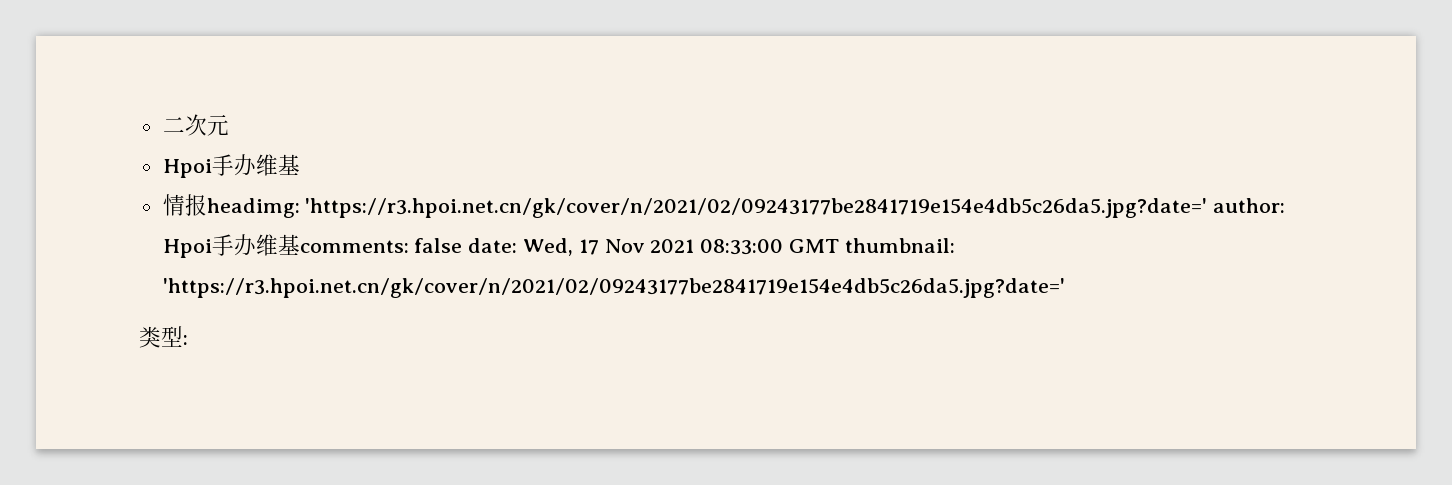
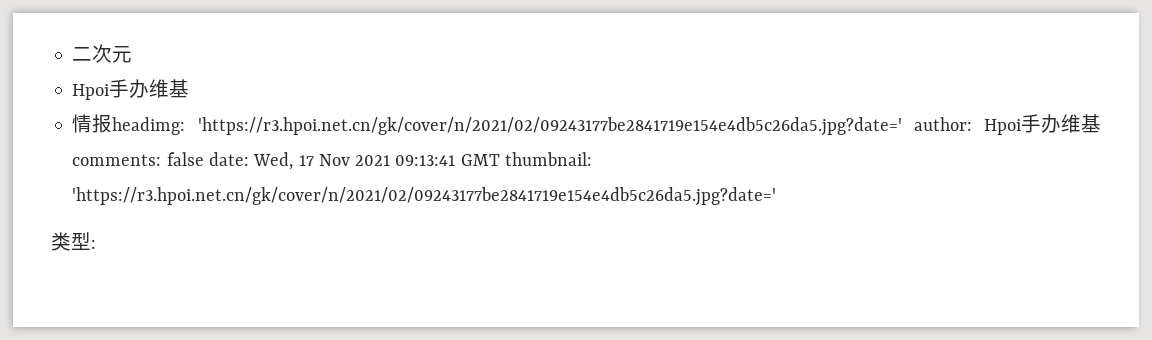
- 情报headimg: 'https://r3.hpoi.net.cn/gk/cover/n/2021/02/09243177be2841719e154e4db5c26da5.jpg?date=' author: Hpoi手办维基comments: false date: Wed, 17 Nov 2021 08:33:00 GMT thumbnail: 'https://r3.hpoi.net.cn/gk/cover/n/2021/02/09243177be2841719e154e4db5c26da5.jpg?date='
+ 情报headimg: 'https://r3.hpoi.net.cn/gk/cover/n/2021/02/09243177be2841719e154e4db5c26da5.jpg?date=' author: Hpoi手办维基comments: false date: Wed, 17 Nov 2021 09:13:41 GMT thumbnail: 'https://r3.hpoi.net.cn/gk/cover/n/2021/02/09243177be2841719e154e4db5c26da5.jpg?date='

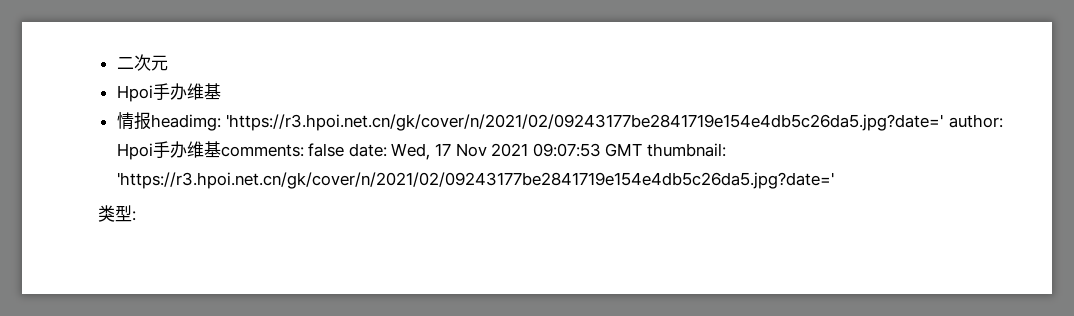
- 情报headimg: 'https://r3.hpoi.net.cn/gk/cover/n/2021/02/09243177be2841719e154e4db5c26da5.jpg?date=' author: Hpoi手办维基comments: false date: Wed, 17 Nov 2021 09:13:41 GMT thumbnail: 'https://r3.hpoi.net.cn/gk/cover/n/2021/02/09243177be2841719e154e4db5c26da5.jpg?date='
+ 情报headimg: 'https://r3.hpoi.net.cn/gk/cover/n/2021/02/09243177be2841719e154e4db5c26da5.jpg?date=' author: Hpoi手办维基comments: false date: Wed, 17 Nov 2021 09:07:53 GMT thumbnail: 'https://r3.hpoi.net.cn/gk/cover/n/2021/02/09243177be2841719e154e4db5c26da5.jpg?date='

